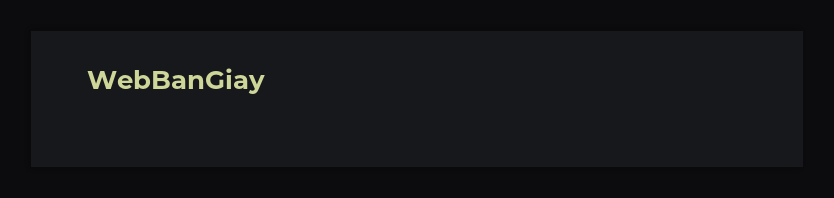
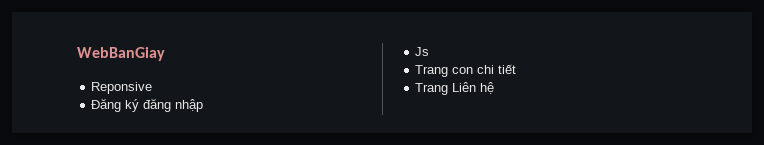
+ Reponsive
+ Đăng ký đăng nhập
+ Js
+ Trang con chi tiết
+ Trang Liên hệ

